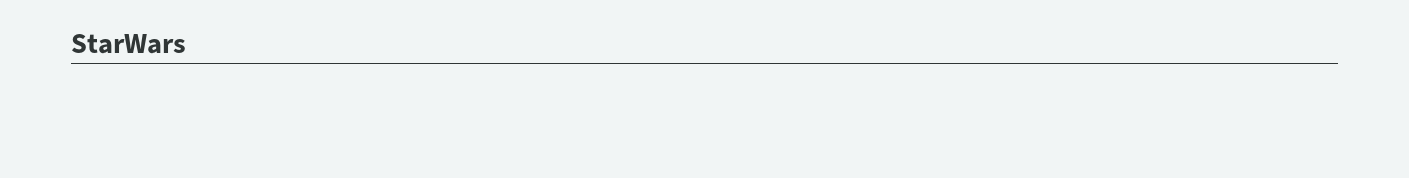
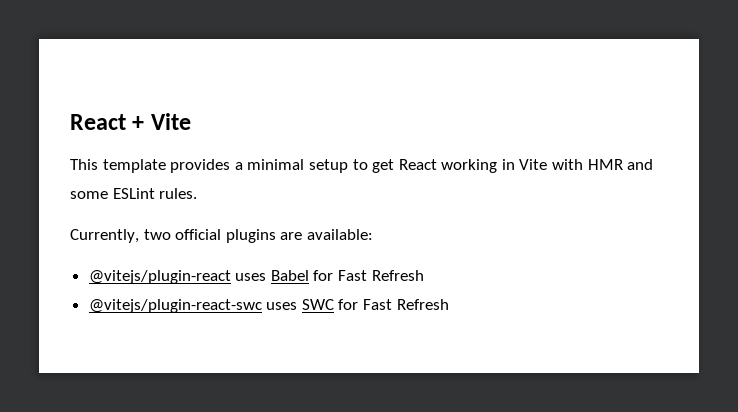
- StarWars
+ React + Vite
+ This template provides a minimal setup to get React working in Vite with HMR and some ESLint rules.
+ Currently, two official plugins are available:
+ @vitejs/plugin-react uses Babel for Fast Refresh
+ @vitejs/plugin-react-swc uses SWC for Fast Refresh

